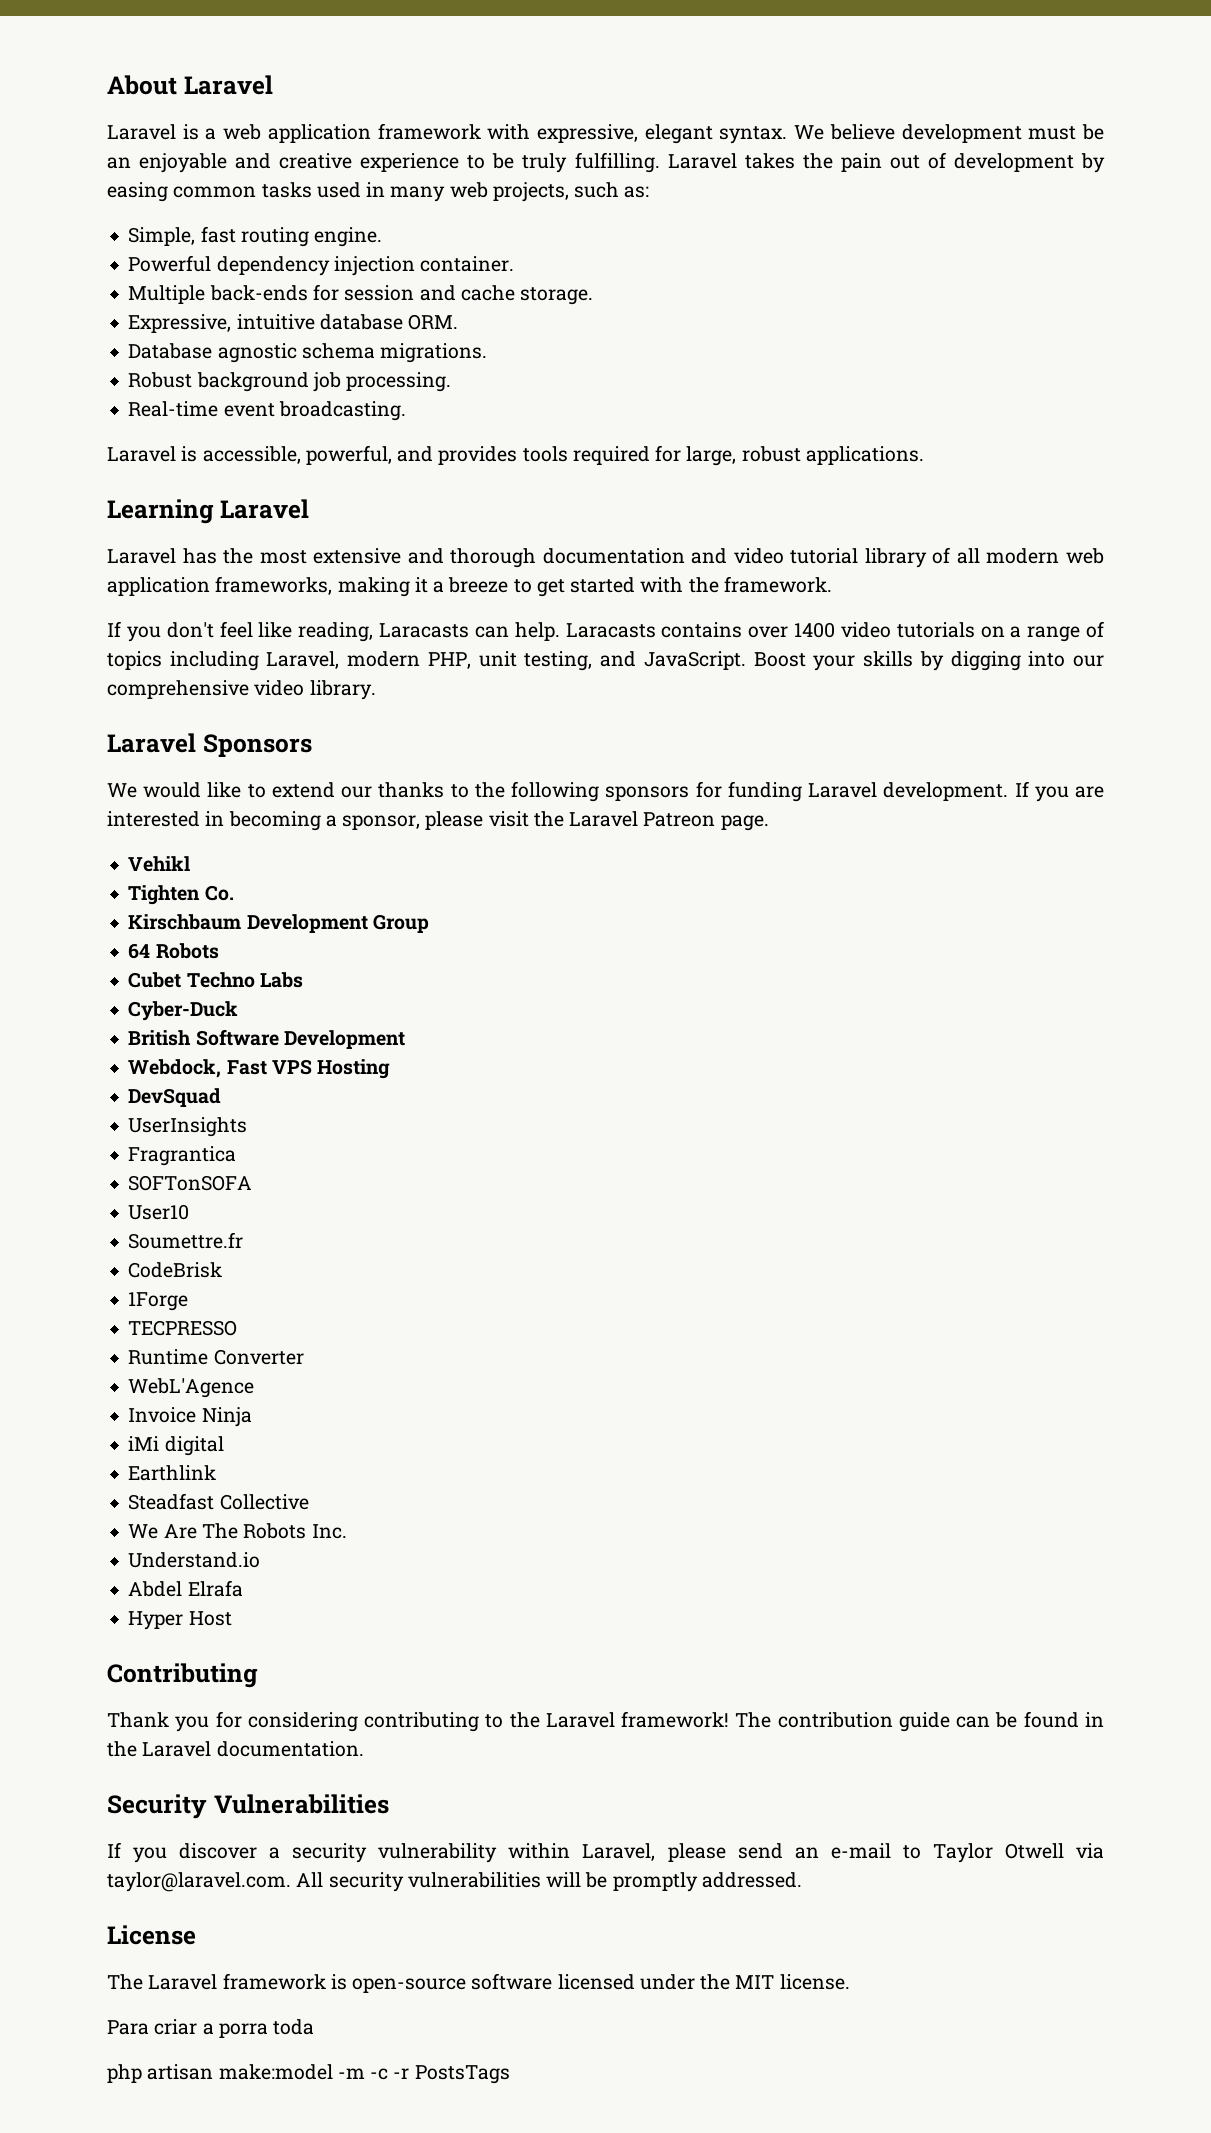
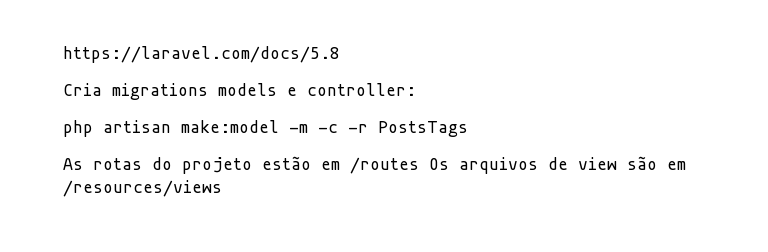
- About Laravel
- Laravel is a web application framework with expressive, elegant syntax. We believe development must be an enjoyable and creative experience to be truly fulfilling. Laravel takes the pain out of development by easing common tasks used in many web projects, such as:
- Simple, fast routing engine.
- Powerful dependency injection container.
- Multiple back-ends for session and cache storage.
- Expressive, intuitive database ORM.
- Database agnostic schema migrations.
- Robust background job processing.
- Real-time event broadcasting.
- Laravel is accessible, powerful, and provides tools required for large, robust applications.
- Learning Laravel
- Laravel has the most extensive and thorough documentation and video tutorial library of all modern web application frameworks, making it a breeze to get started with the framework.
- If you don't feel like reading, Laracasts can help. Laracasts contains over 1400 video tutorials on a range of topics including Laravel, modern PHP, unit testing, and JavaScript. Boost your skills by digging into our comprehensive video library.
- Laravel Sponsors
- We would like to extend our thanks to the following sponsors for funding Laravel development. If you are interested in becoming a sponsor, please visit the Laravel Patreon page.
- Vehikl
- Tighten Co.
- Kirschbaum Development Group
- 64 Robots
- Cubet Techno Labs
- Cyber-Duck
- British Software Development
- Webdock, Fast VPS Hosting
- DevSquad
- UserInsights
- Fragrantica
- SOFTonSOFA
- User10
- Soumettre.fr
- CodeBrisk
- 1Forge
- TECPRESSO
- Runtime Converter
- WebL'Agence
- Invoice Ninja
- iMi digital
- Earthlink
- Steadfast Collective
- We Are The Robots Inc.
- Understand.io
- Abdel Elrafa
- Hyper Host
- Contributing
- Thank you for considering contributing to the Laravel framework! The contribution guide can be found in the Laravel documentation.
- Security Vulnerabilities
- If you discover a security vulnerability within Laravel, please send an e-mail to Taylor Otwell via taylor@laravel.com. All security vulnerabilities will be promptly addressed.
- License
- The Laravel framework is open-source software licensed under the MIT license.
- Para criar a porra toda
+ https://laravel.com/docs/5.8
+ Cria migrations models e controller:
+ As rotas do projeto estão em /routes Os arquivos de view são em /resources/views

